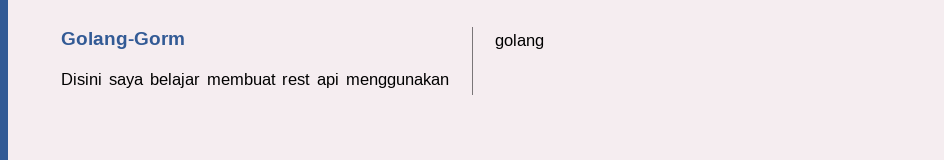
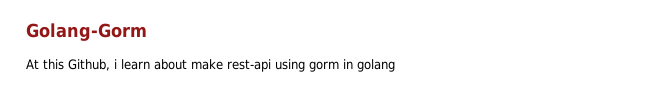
- Disini saya belajar membuat rest api menggunakan golang
+ At this Github, i learn about make rest-api using gorm in golang

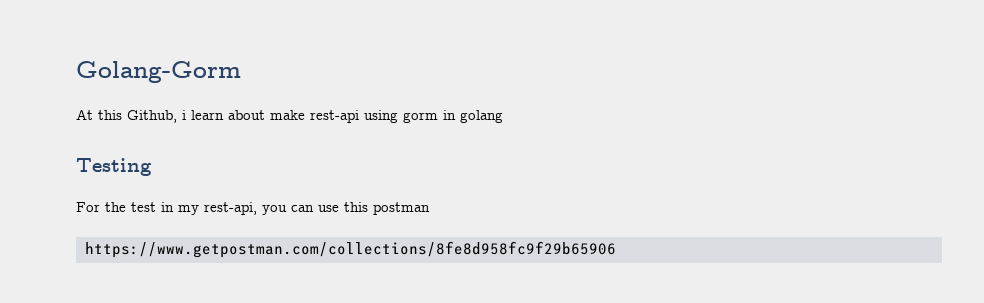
+ Testing
+ For the test in my rest-api, you can use this postman
+ https://www.getpostman.com/collections/8fe8d958fc9f29b65906

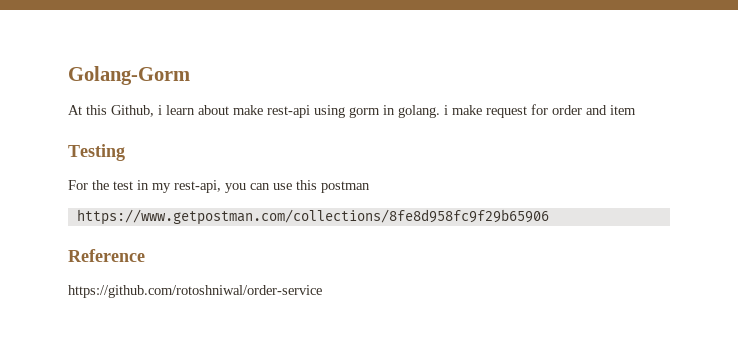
- At this Github, i learn about make rest-api using gorm in golang
+ At this Github, i learn about make rest-api using gorm in golang. i make request for order and item
+ Reference
+ https://github.com/rotoshniwal/order-service

